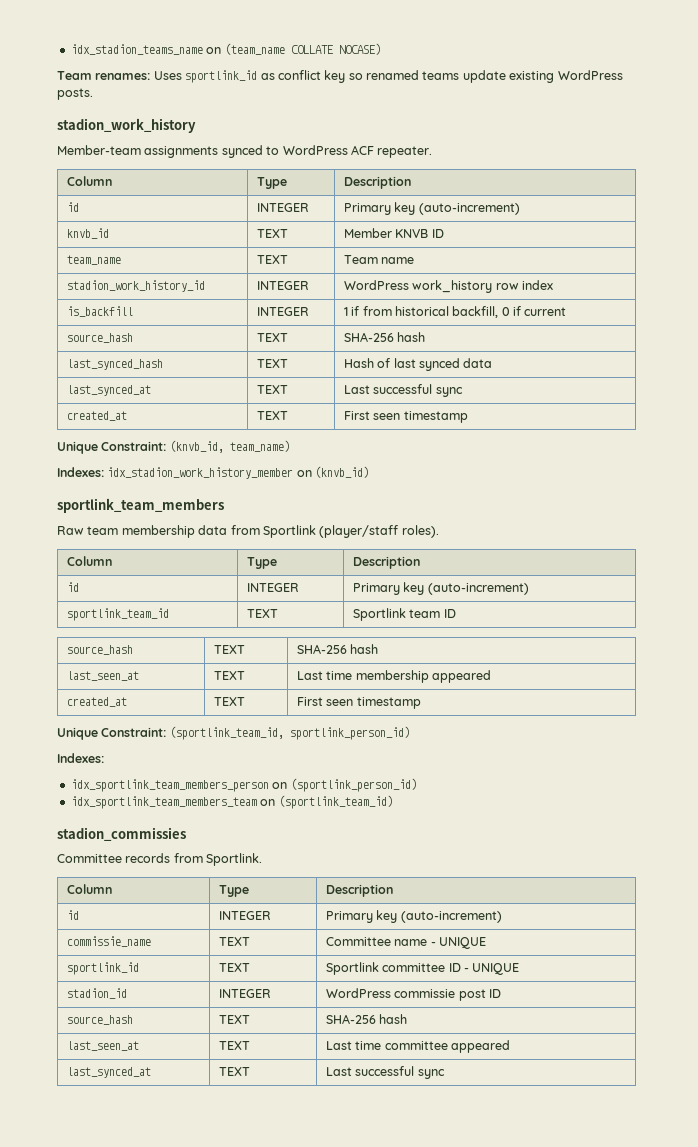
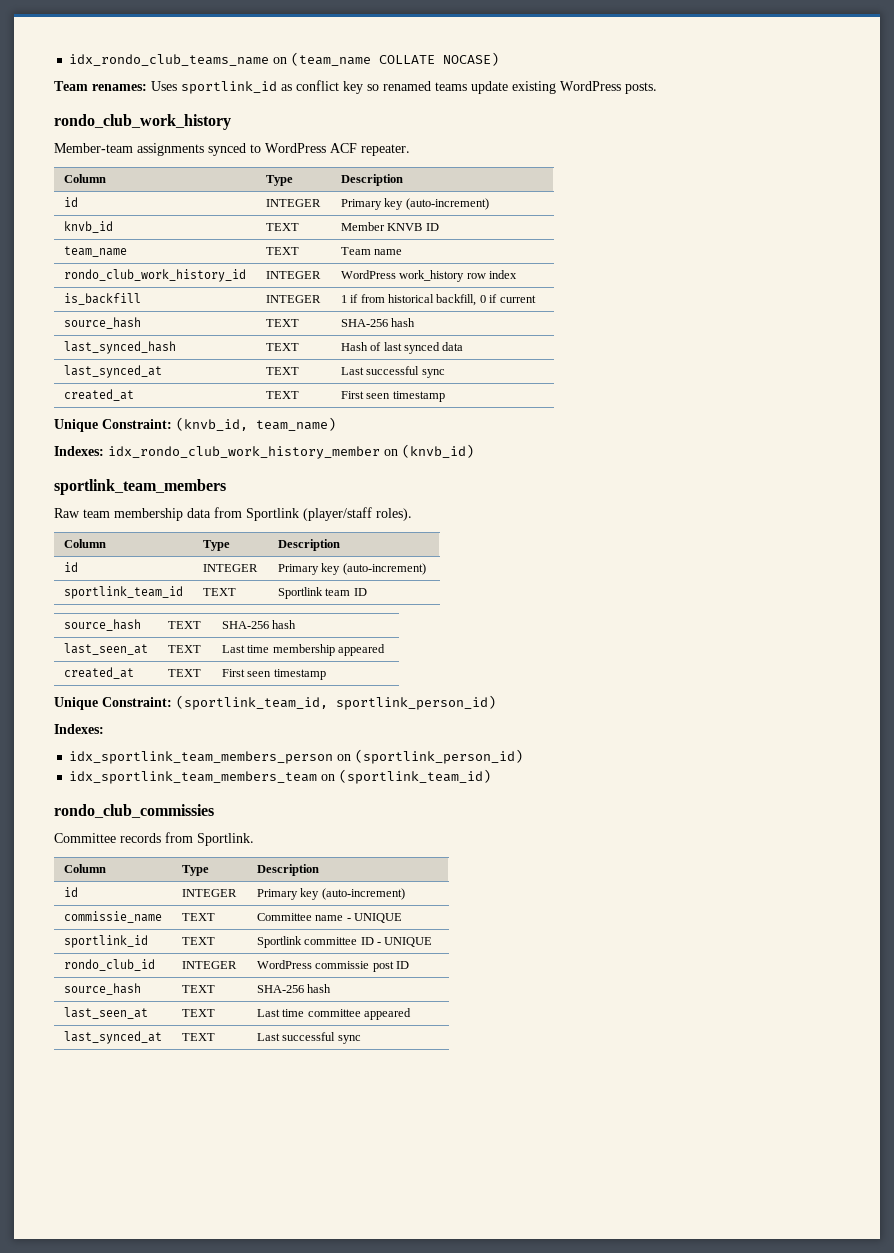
- idx_stadion_teams_name on (team_name COLLATE NOCASE)
+ idx_rondo_club_teams_name on (team_name COLLATE NOCASE)
- stadion_work_history
+ rondo_club_work_history
- stadion_work_history_id | INTEGER | WordPress work_history row index
+ rondo_club_work_history_id | INTEGER | WordPress work_history row index
- Indexes: idx_stadion_work_history_member on (knvb_id)
+ Indexes: idx_rondo_club_work_history_member on (knvb_id)
- stadion_commissies
+ rondo_club_commissies
- stadion_id | INTEGER | WordPress commissie post ID
+ rondo_club_id | INTEGER | WordPress commissie post ID

